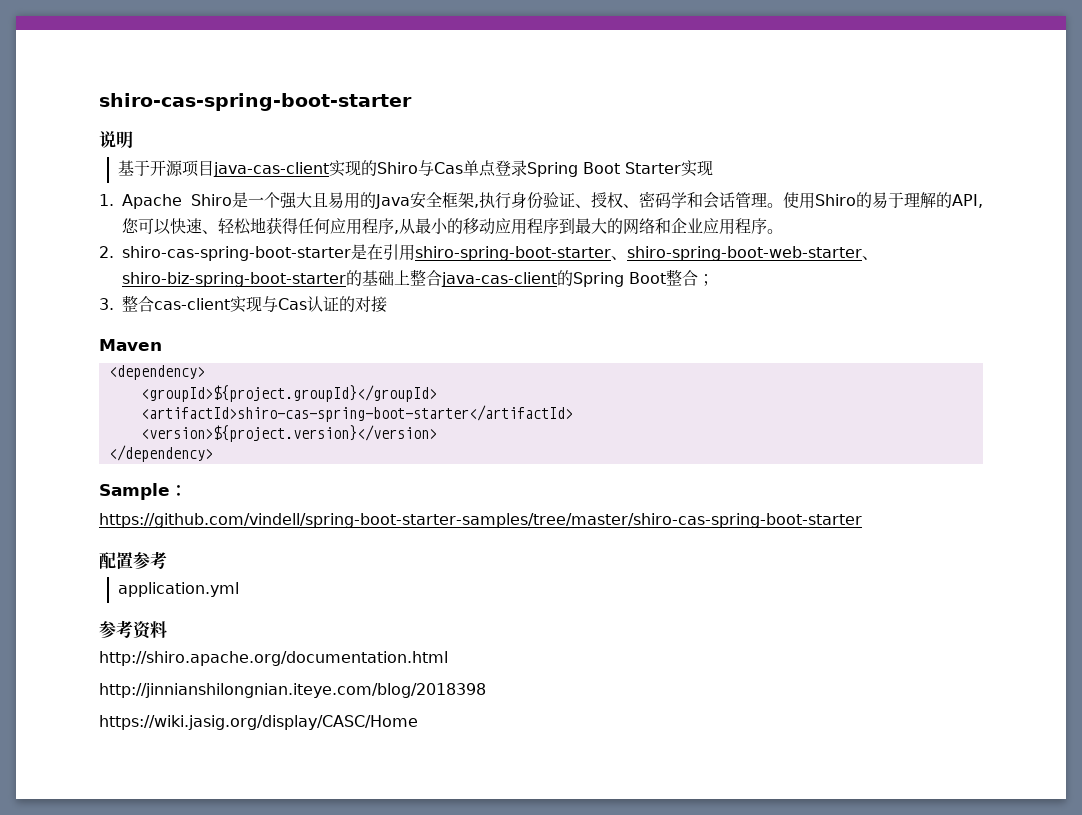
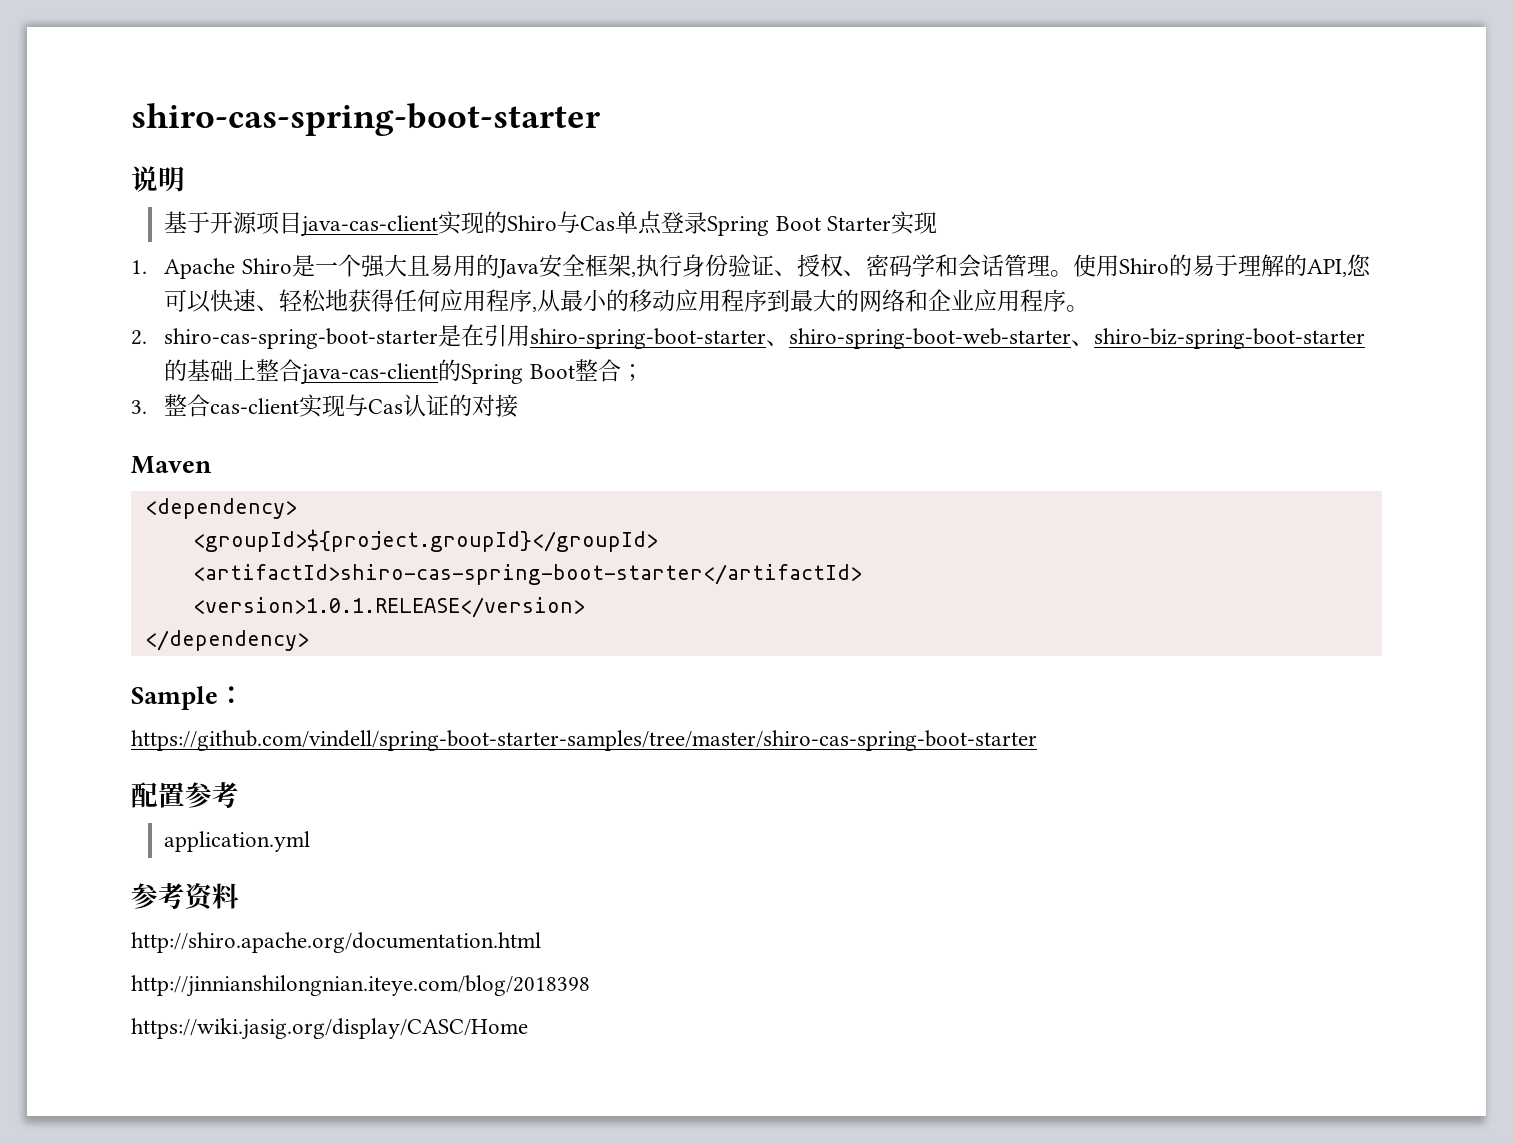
- <version>${project.version}</version>
+ <version>1.0.1.RELEASE</version>

